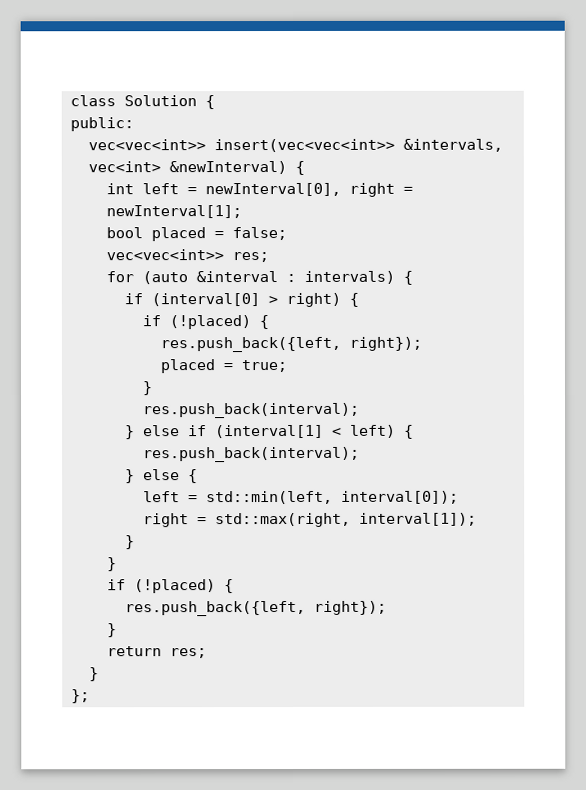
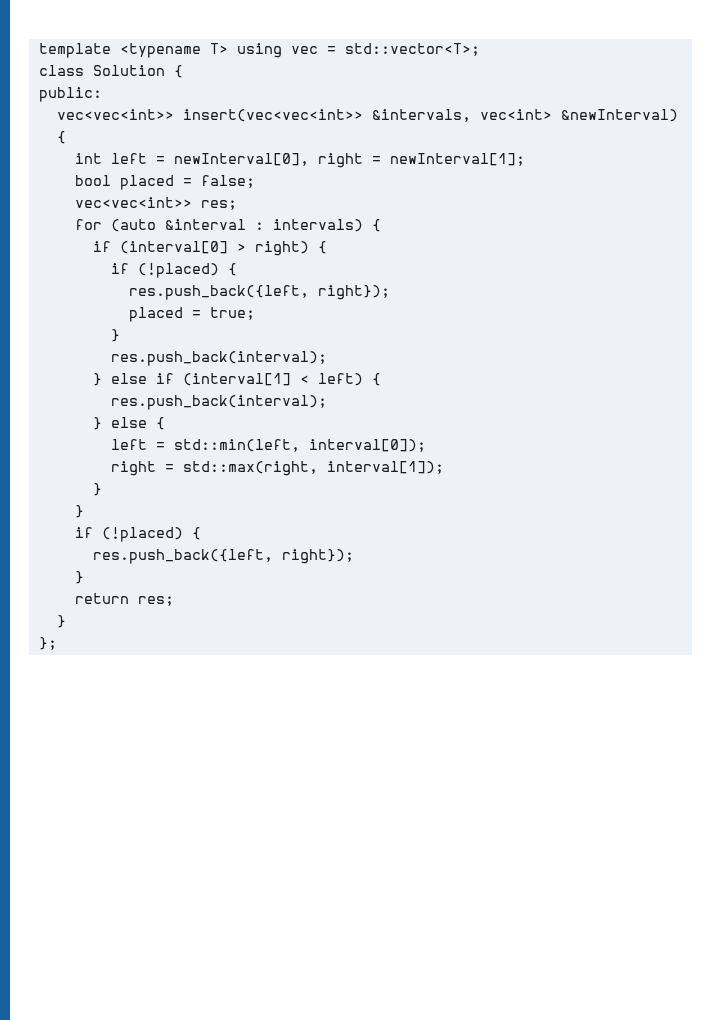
+ template <typename T> using vec = std::vector<T>;

